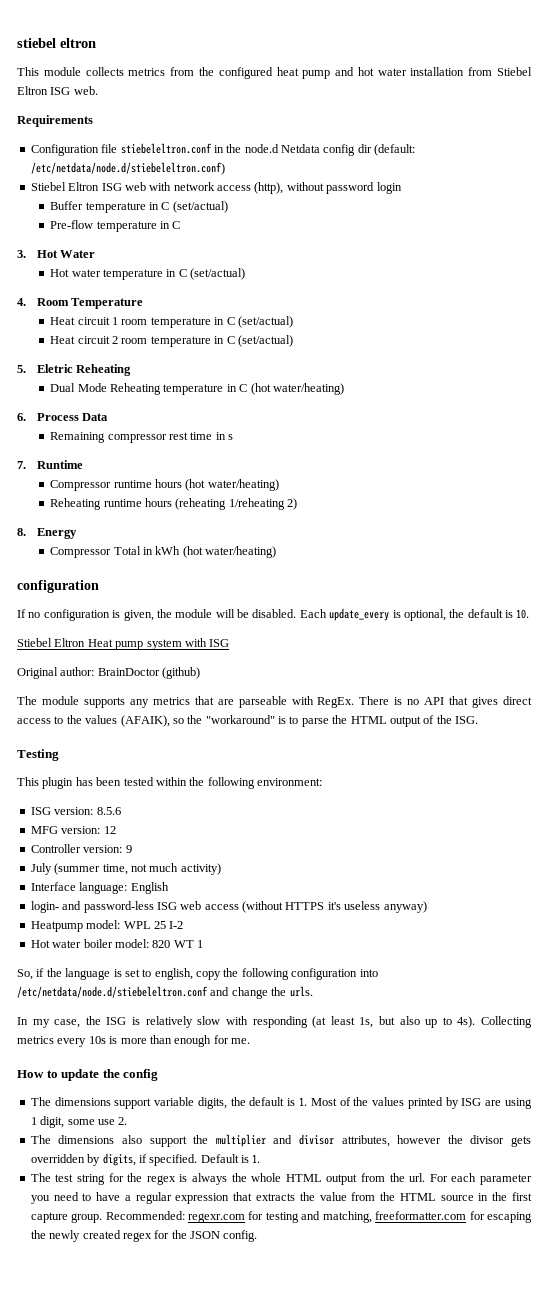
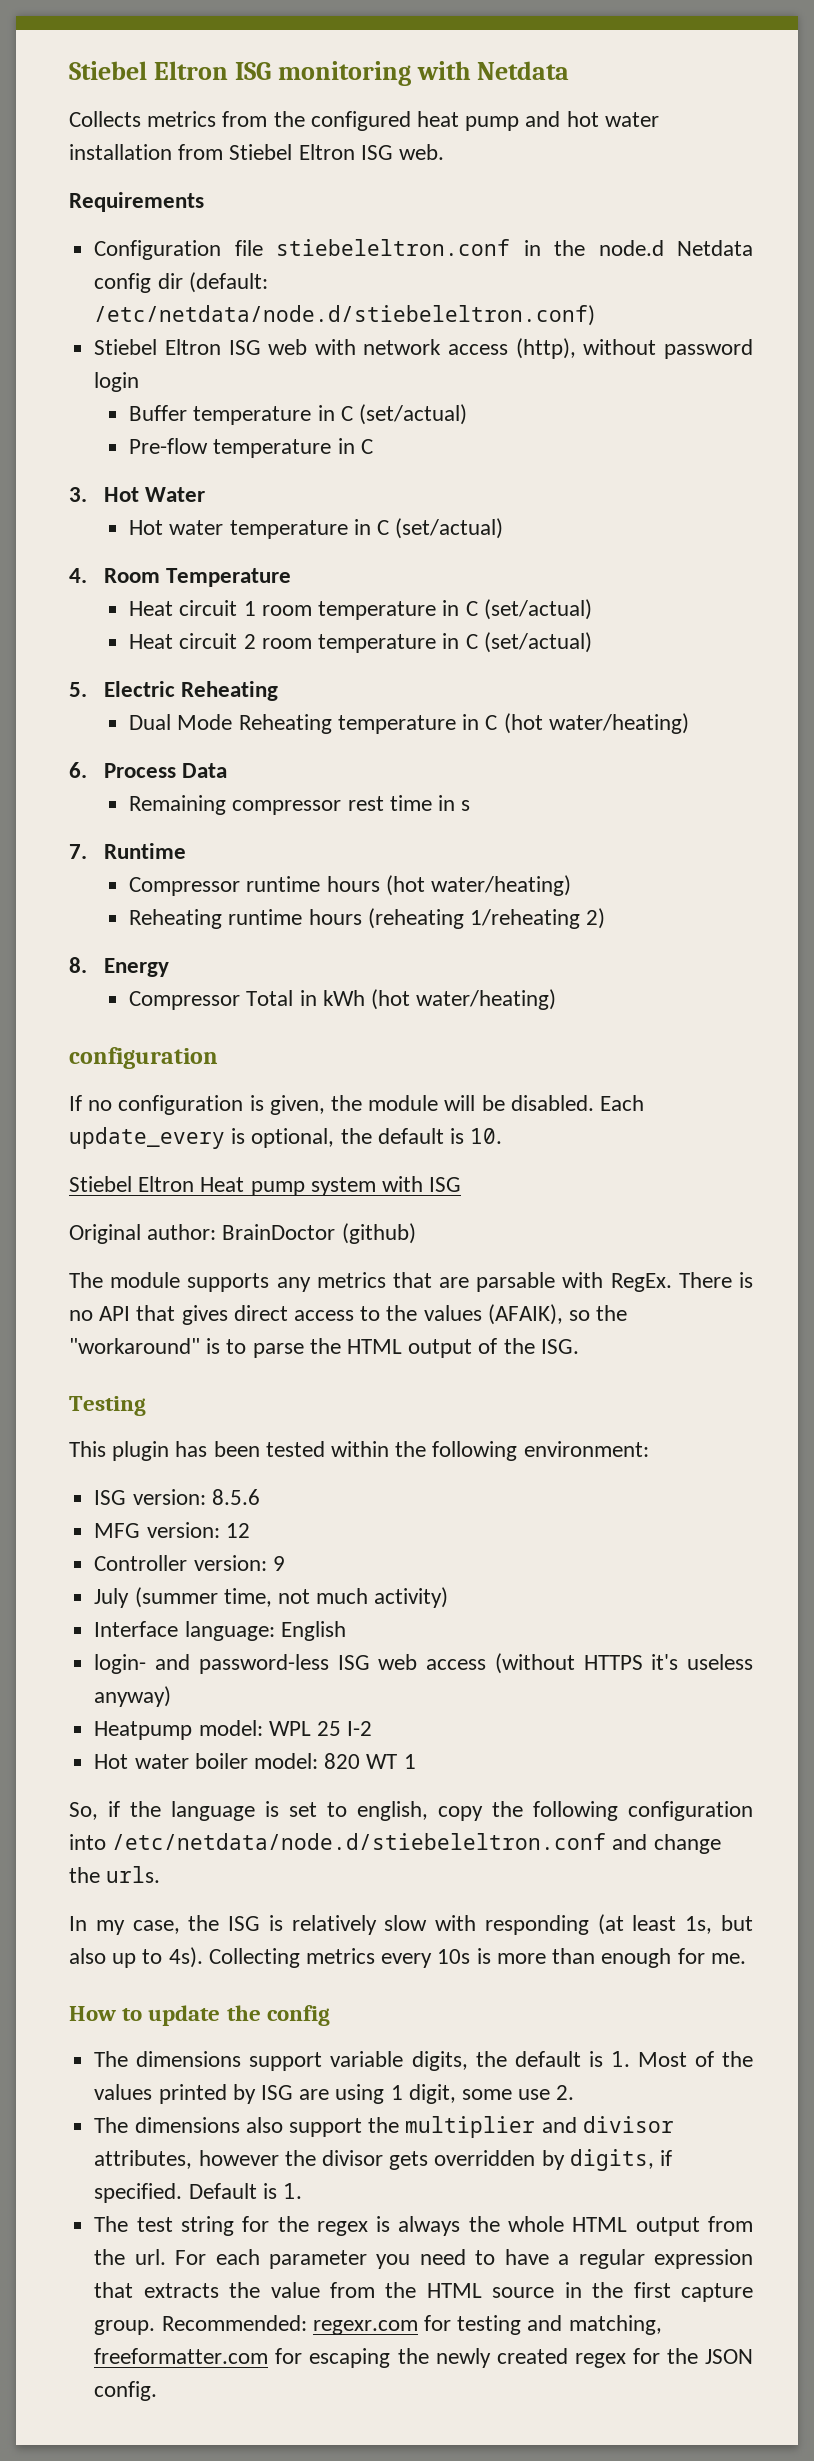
- stiebel eltron
- This module collects metrics from the configured heat pump and hot water installation from Stiebel Eltron ISG web.
+ Stiebel Eltron ISG monitoring with Netdata
+ Collects metrics from the configured heat pump and hot water installation from Stiebel Eltron ISG web.
- 5. Eletric Reheating
+ 5. Electric Reheating
- The module supports any metrics that are parseable with RegEx.
+ The module supports any metrics that are parsable with RegEx.

